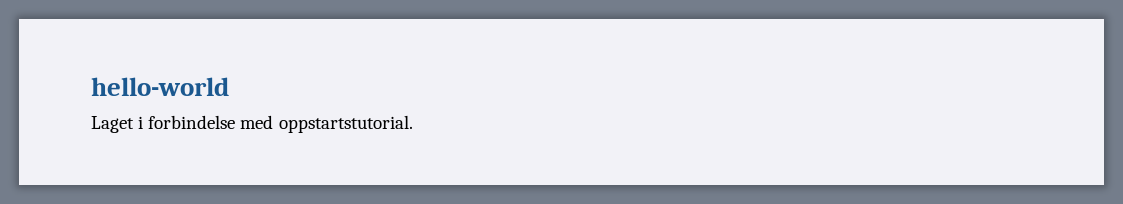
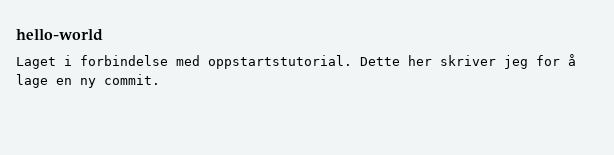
+ Dette her skriver jeg for å lage en ny commit.

